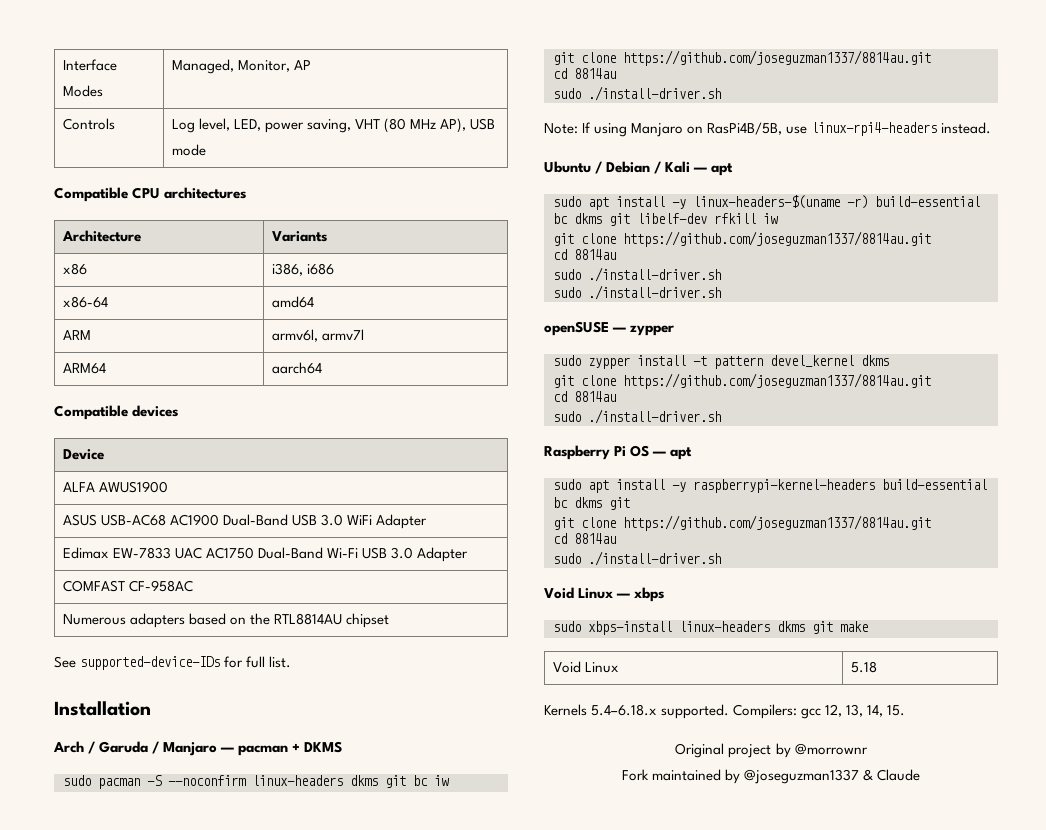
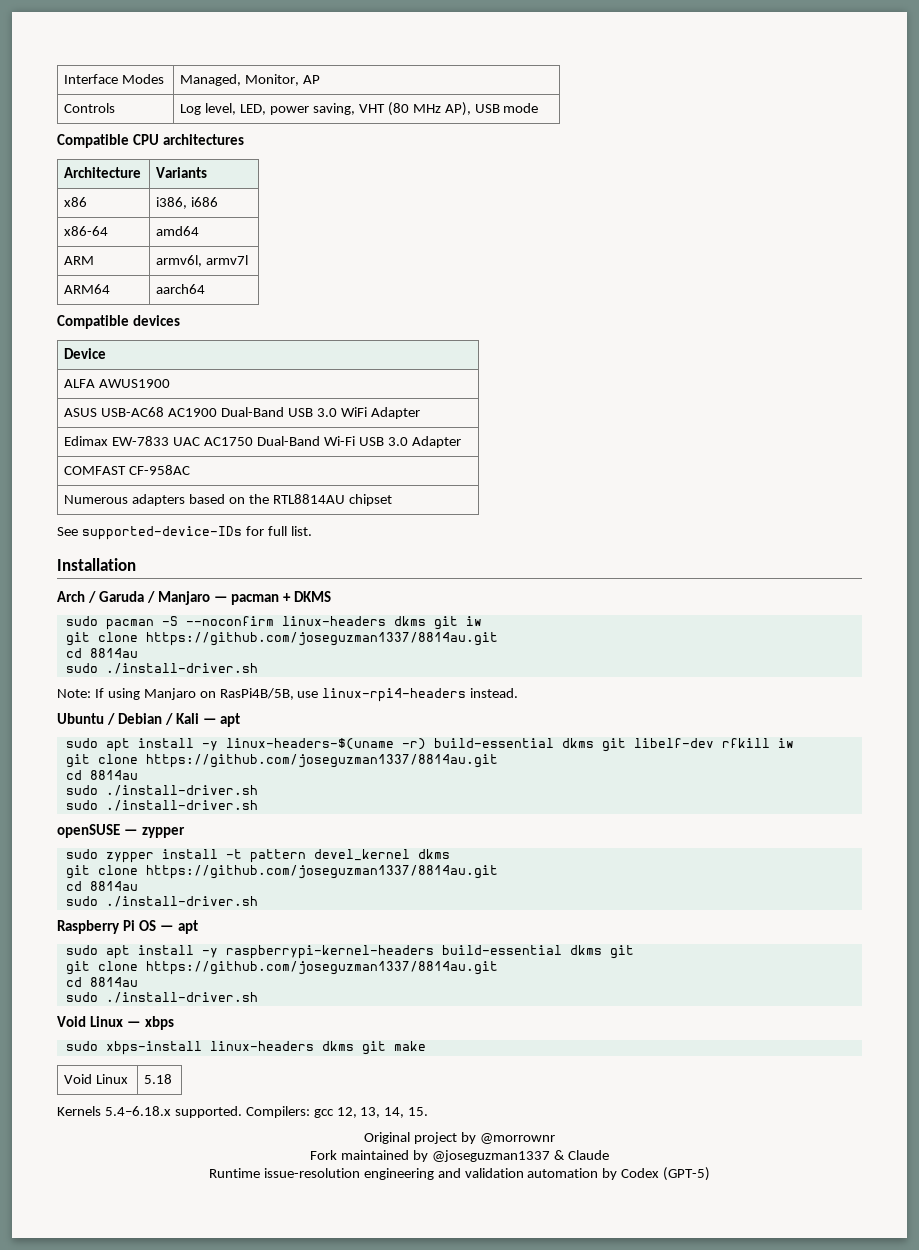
- sudo pacman -S --noconfirm linux-headers dkms git bc iw
+ sudo pacman -S --noconfirm linux-headers dkms git iw
- sudo apt install -y linux-headers-$(uname -r) build-essential bc dkms git libelf-dev rfkill iw
+ sudo apt install -y linux-headers-$(uname -r) build-essential dkms git libelf-dev rfkill iw
- sudo apt install -y raspberrypi-kernel-headers build-essential bc dkms git
+ sudo apt install -y raspberrypi-kernel-headers build-essential dkms git
+ Runtime issue-resolution engineering and validation automation by Codex (GPT-5)

